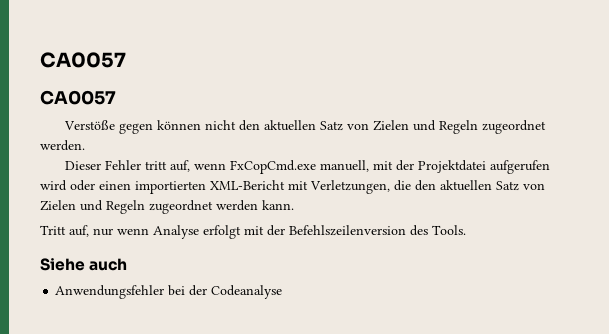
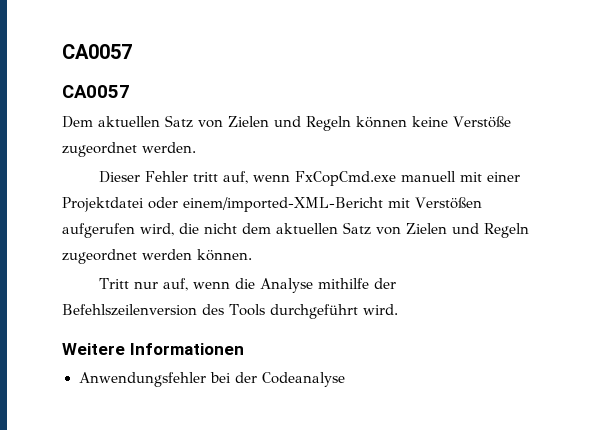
- Verstöße gegen können nicht den aktuellen Satz von Zielen und Regeln zugeordnet werden.
+ Dem aktuellen Satz von Zielen und Regeln können keine Verstöße zugeordnet werden.
- Dieser Fehler tritt auf, wenn FxCopCmd.exe manuell, mit der Projektdatei aufgerufen wird oder einen importierten XML-Bericht mit Verletzungen, die den aktuellen Satz von Zielen und Regeln zugeordnet werden kann.
+ Dieser Fehler tritt auf, wenn FxCopCmd.exe manuell mit einer Projektdatei oder einem/imported-XML-Bericht mit Verstößen aufgerufen wird, die nicht dem aktuellen Satz von Zielen und Regeln zugeordnet werden können.
- Tritt auf, nur wenn Analyse erfolgt mit der Befehlszeilenversion des Tools.
- Siehe auch
+ Tritt nur auf, wenn die Analyse mithilfe der Befehlszeilenversion des Tools durchgeführt wird.
+ Weitere Informationen

